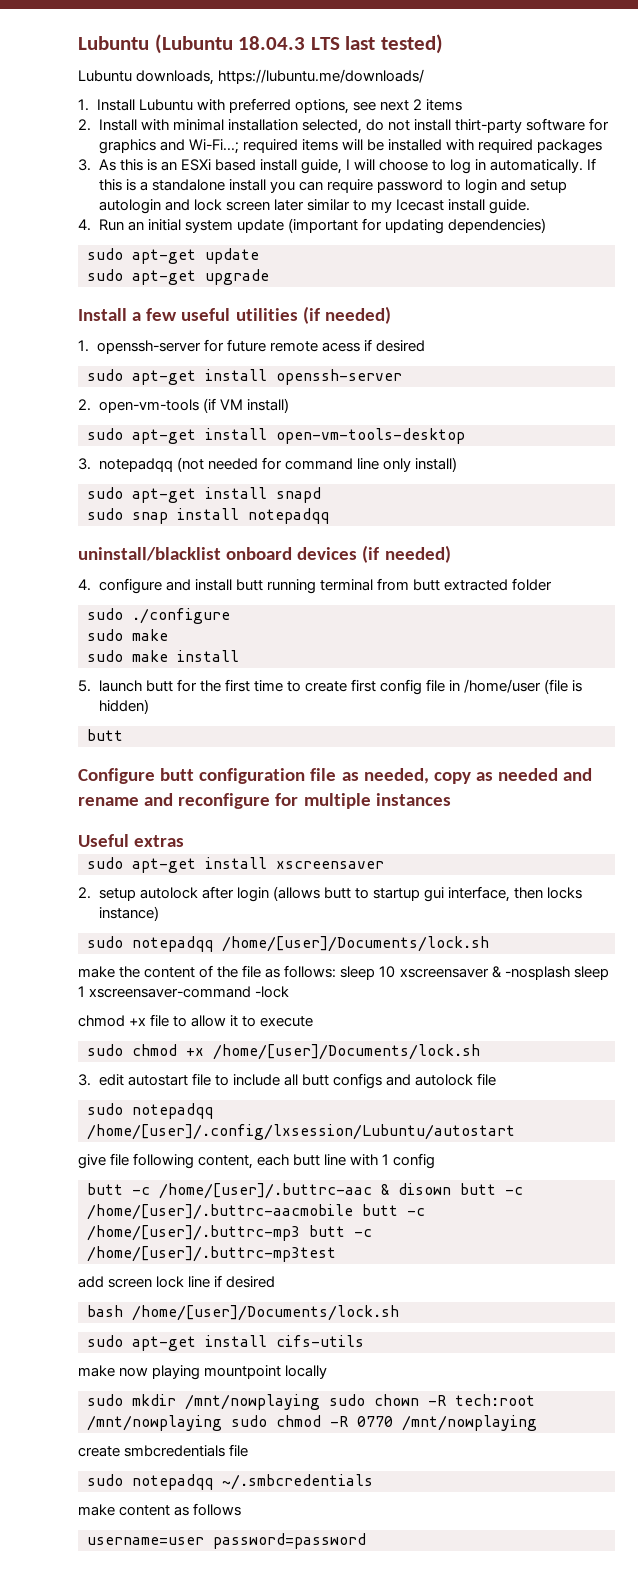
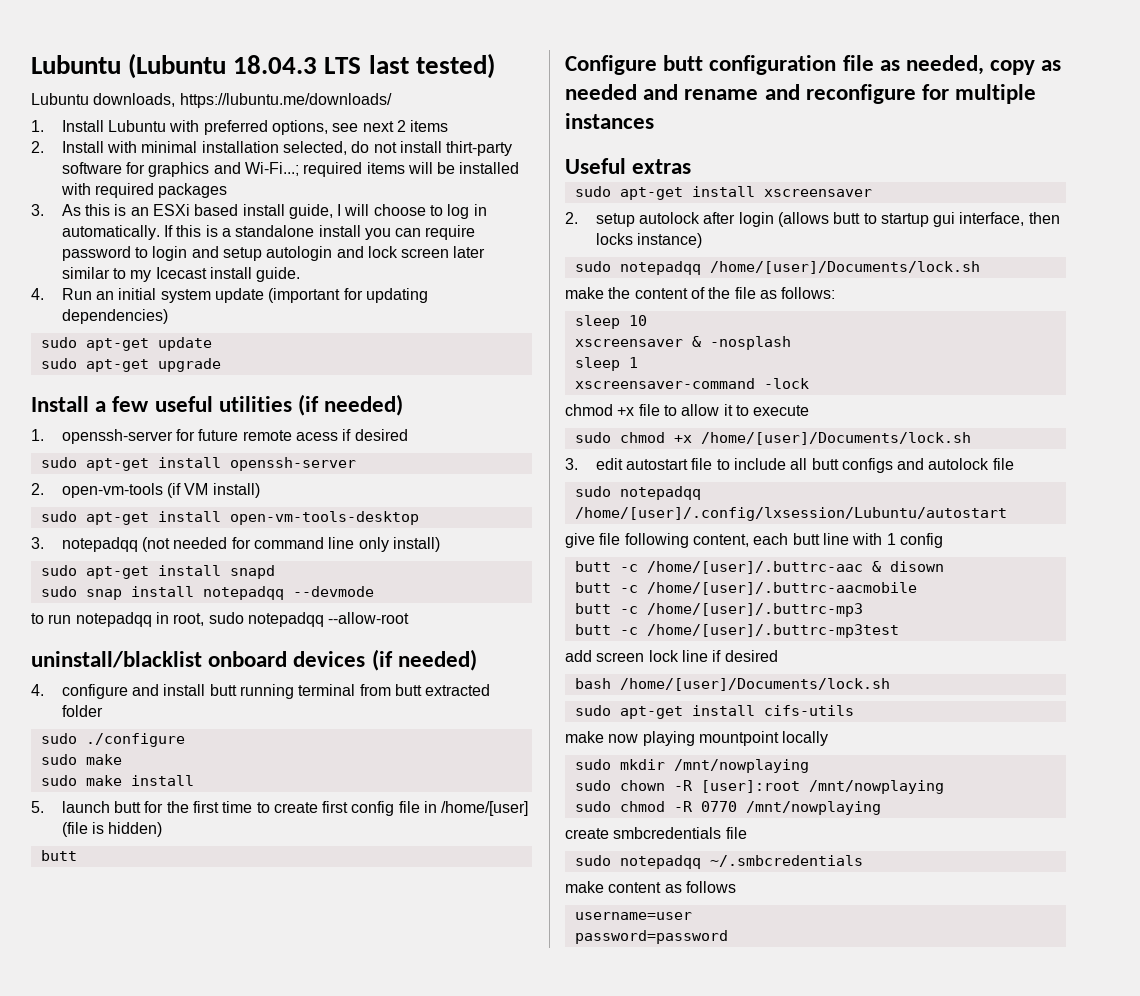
- sudo snap install notepadqq
+ sudo snap install notepadqq --devmode
+ to run notepadqq in root, sudo notepadqq --allow-root
- 5. launch butt for the first time to create first config file in /home/user (file is hidden)
+ 5. launch butt for the first time to create first config file in /home/[user] (file is hidden)
- make the content of the file as follows: sleep 10 xscreensaver & -nosplash sleep 1 xscreensaver-command -lock
+ make the content of the file as follows:
+ sleep 10
+ xscreensaver & -nosplash
+ sleep 1
+ xscreensaver-command -lock
- butt -c /home/[user]/.buttrc-aac & disown butt -c /home/[user]/.buttrc-aacmobile butt -c /home/[user]/.buttrc-mp3 butt -c /home/[user]/.buttrc-mp3test
+ butt -c /home/[user]/.buttrc-aac & disown
+ butt -c /home/[user]/.buttrc-aacmobile
+ butt -c /home/[user]/.buttrc-mp3
+ butt -c /home/[user]/.buttrc-mp3test
- sudo mkdir /mnt/nowplaying sudo chown -R tech:root /mnt/nowplaying sudo chmod -R 0770 /mnt/nowplaying
+ sudo mkdir /mnt/nowplaying
+ sudo chown -R [user]:root /mnt/nowplaying
+ sudo chmod -R 0770 /mnt/nowplaying
- username=user password=password
+ username=user
+ password=password

